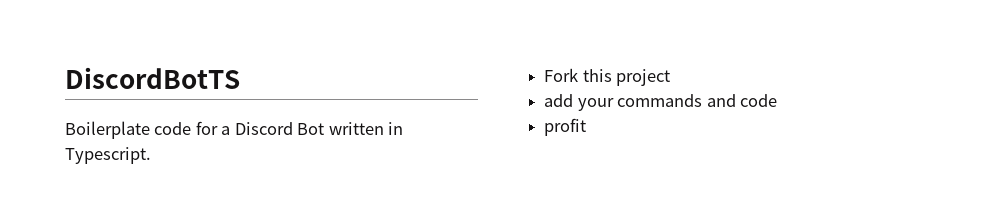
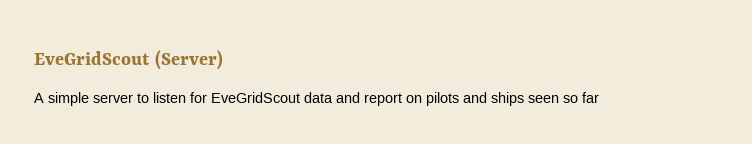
- DiscordBotTS
- Boilerplate code for a Discord Bot written in Typescript.
- Fork this project
- add your commands and code
- profit
+ EveGridScout (Server)
+ A simple server to listen for EveGridScout data and report on pilots and ships seen so far

